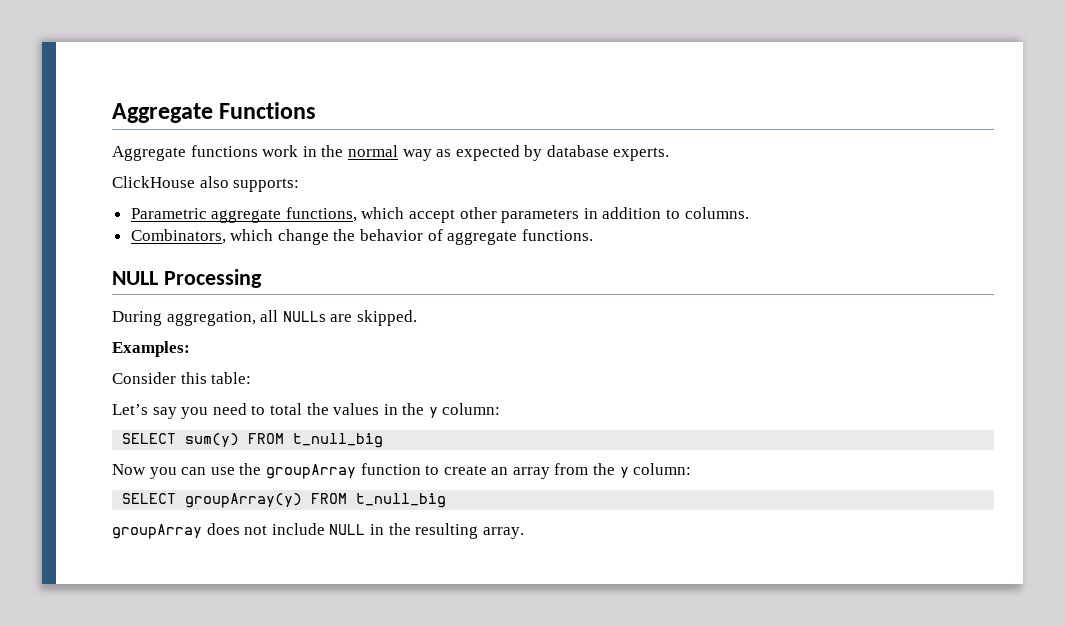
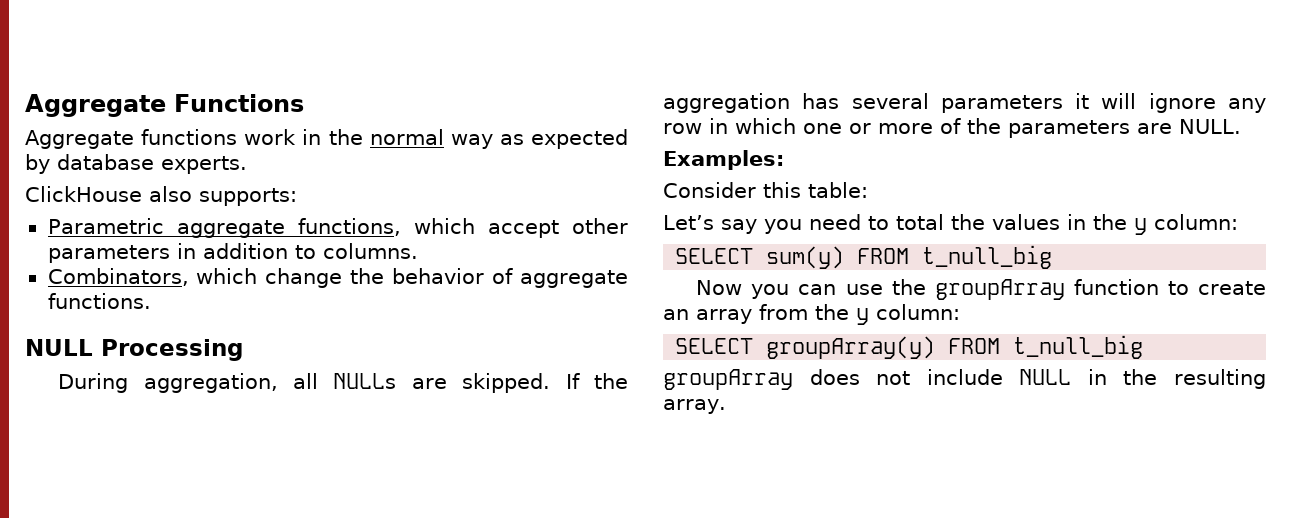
+ If the aggregation has several parameters it will ignore any row in which one or more of the parameters are NULL.

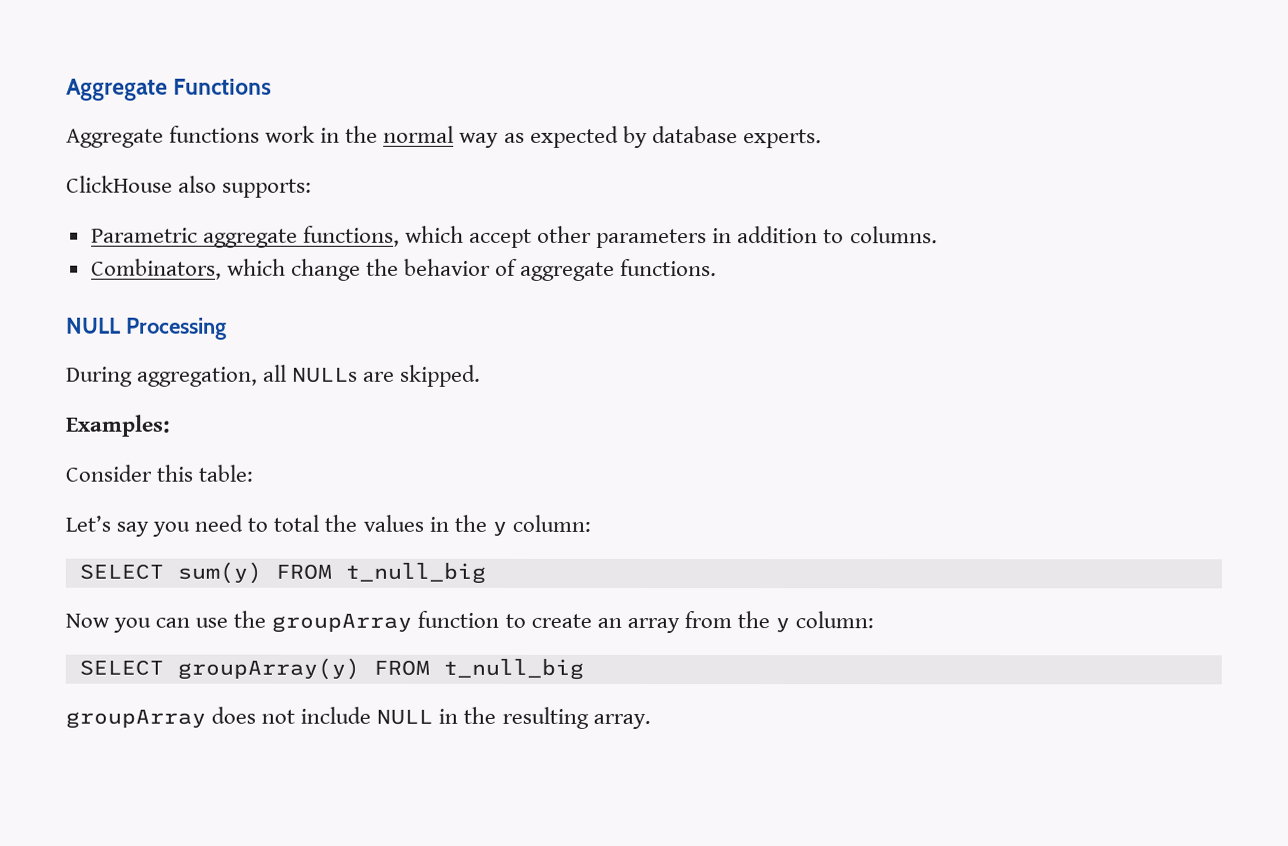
- If the aggregation has several parameters it will ignore any row in which one or more of the parameters are NULL.

